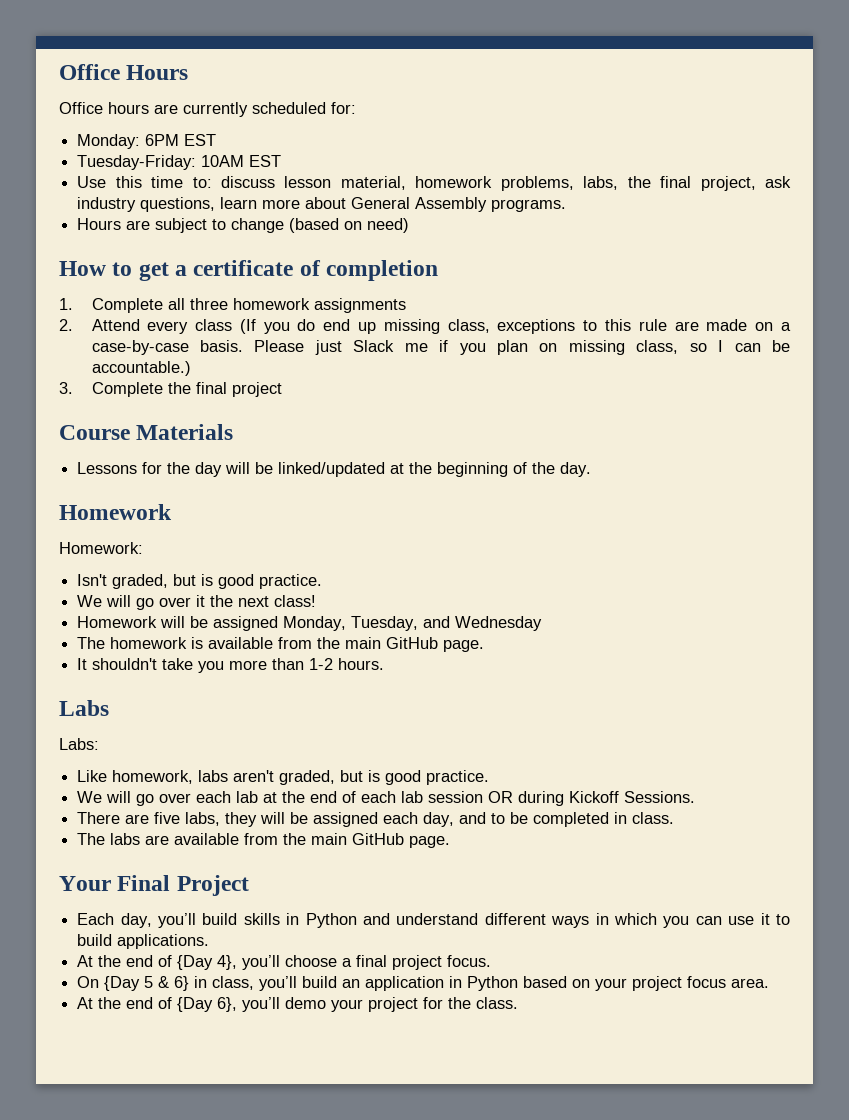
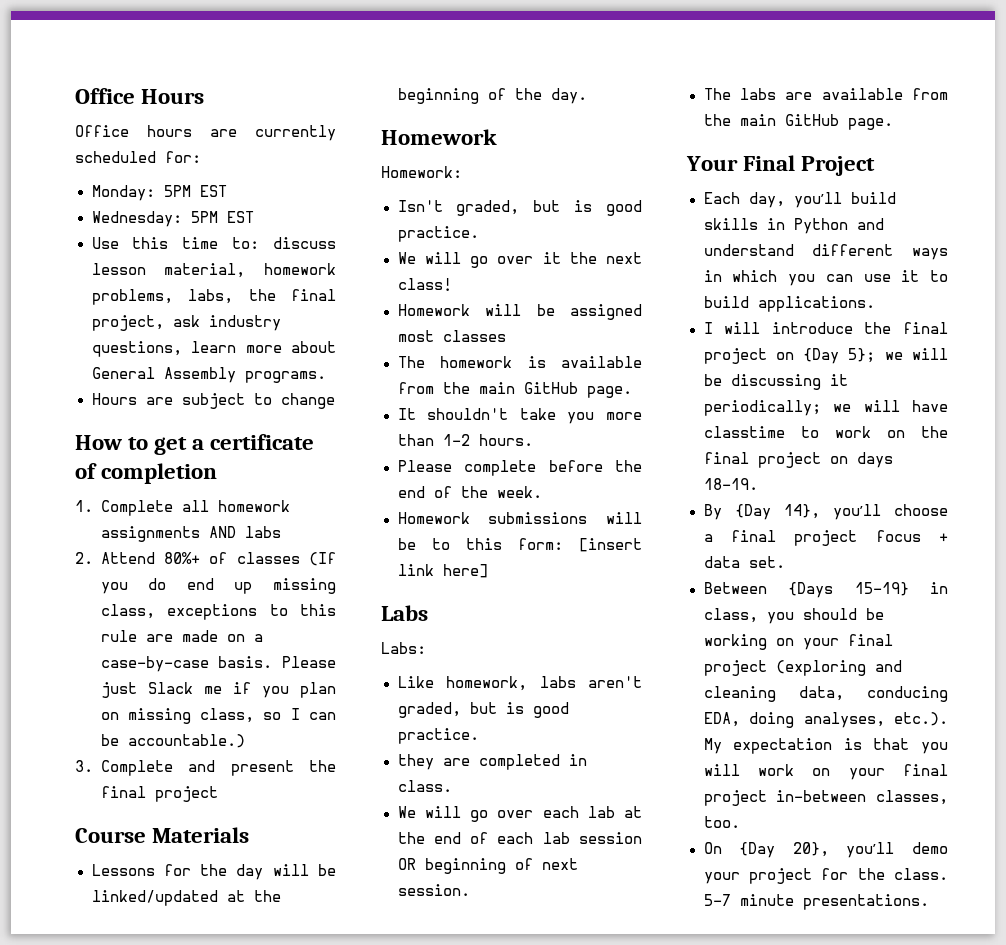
- Monday: 6PM EST
- Tuesday-Friday: 10AM EST
+ Monday: 5PM EST
+ Wednesday: 5PM EST
- Hours are subject to change (based on need)
+ Hours are subject to change
- 1. Complete all three homework assignments
+ 1. Complete all homework assignments AND labs
- 2. Attend every class (If you do end up missing class, exceptions to this rule are made on a case-by-case basis.
+ 2. Attend 80%+ of classes (If you do end up missing class, exceptions to this rule are made on a case-by-case basis.
- 3. Complete the final project
+ 3. Complete and present the final project
- Homework will be assigned Monday, Tuesday, and Wednesday
+ Homework will be assigned most classes
+ Please complete before the end of the week.
+ Homework submissions will be to this form: [insert link here]
+ they are completed in class.
- We will go over each lab at the end of each lab session OR during Kickoff Sessions.
- There are five labs, they will be assigned each day, and to be completed in class.
+ We will go over each lab at the end of each lab session OR beginning of next session.
- At the end of {Day 4}, you’ll choose a final project focus.
- On {Day 5 & 6} in class, you’ll build an application in Python based on your project focus area.
- At the end of {Day 6}, you’ll demo your project for the class.
+ I will introduce the final project on {Day 5}; we will be discussing it periodically; we will have classtime to work on the final project on days 18-19.
+ By {Day 14}, you’ll choose a final project focus + data set.
+ Between {Days 15-19} in class, you should be working on your final project (exploring and cleaning data, conducing EDA, doing analyses, etc.). My expectation is that you will work on your final project in-between classes, too.
+ On {Day 20}, you’ll demo your project for the class.
+ 5-7 minute presentations.

